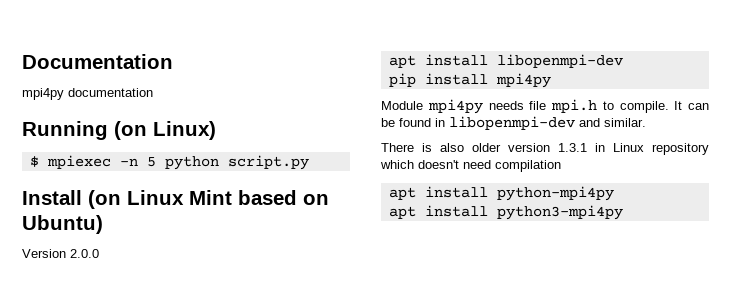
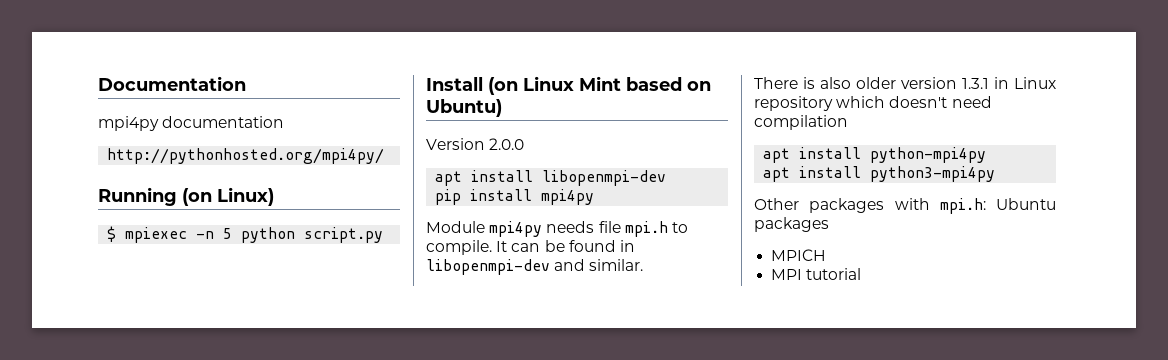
+ http://pythonhosted.org/mpi4py/
+ Other packages with mpi.h: Ubuntu packages
+ MPICH
+ MPI tutorial

